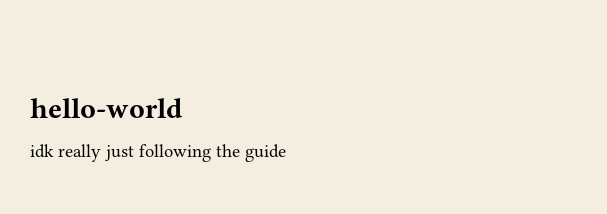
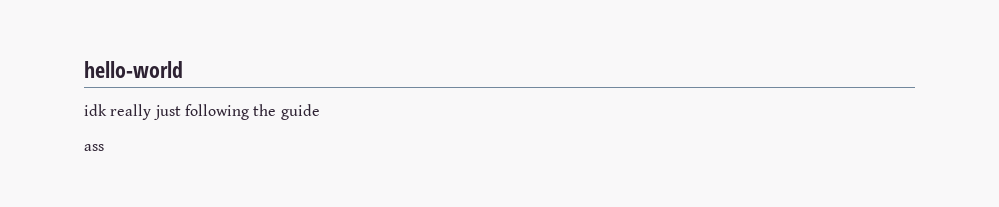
+ ass

